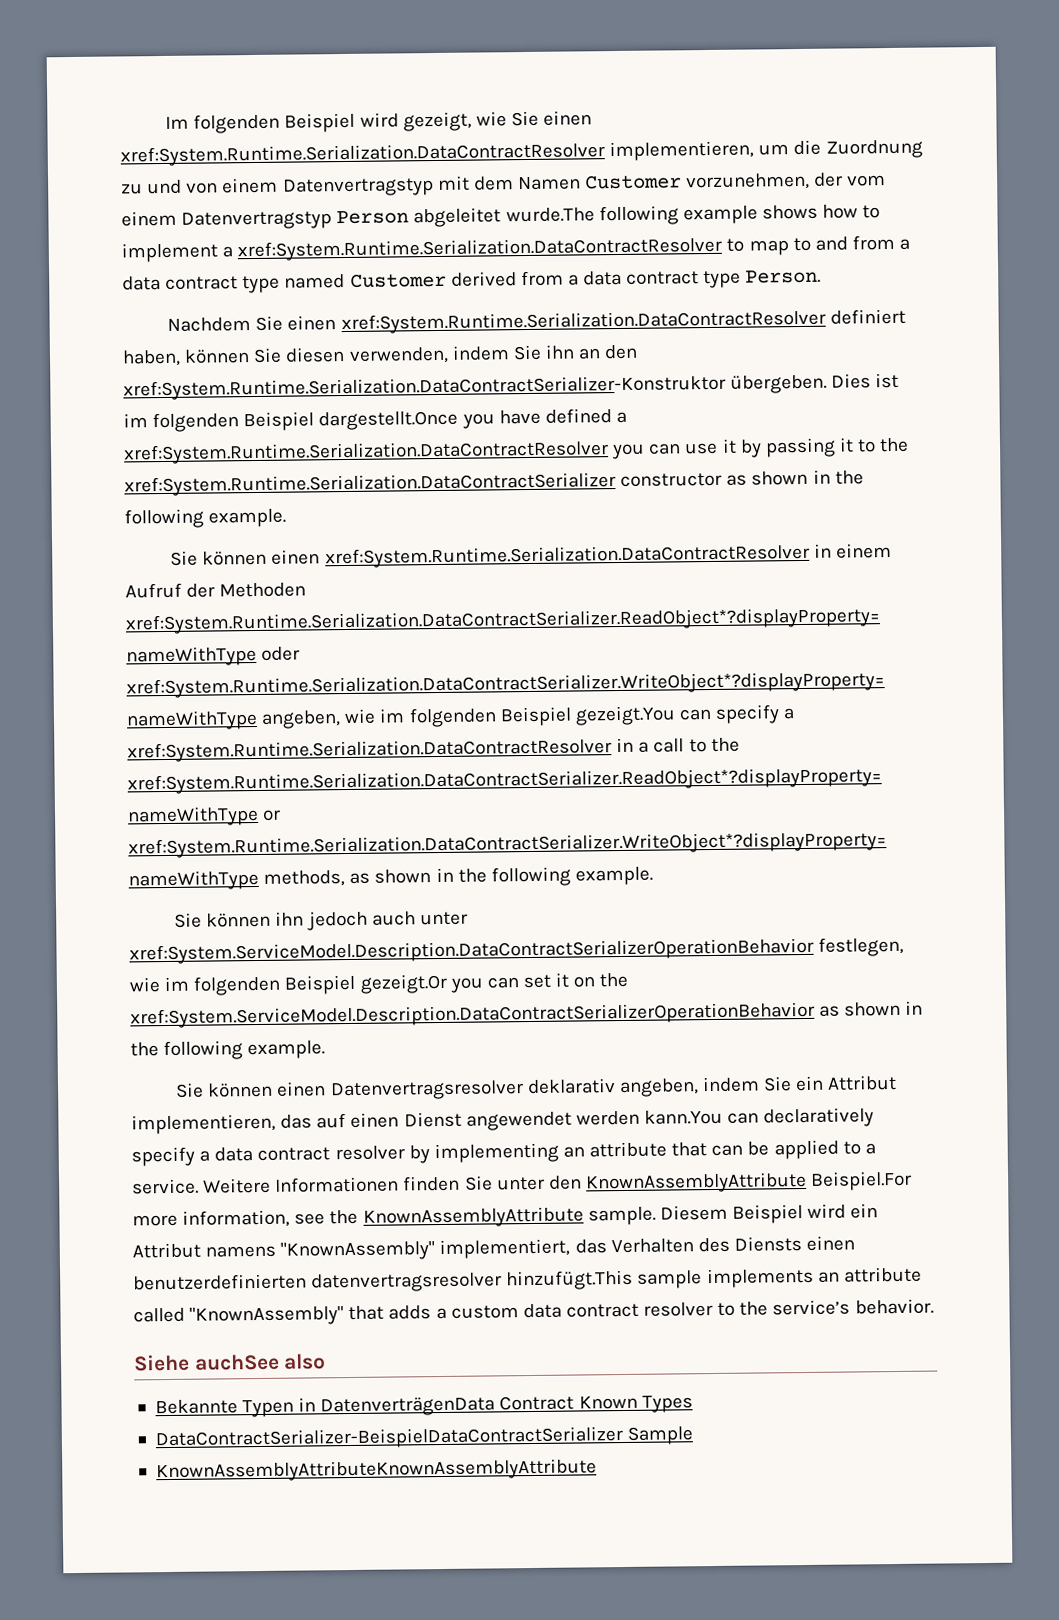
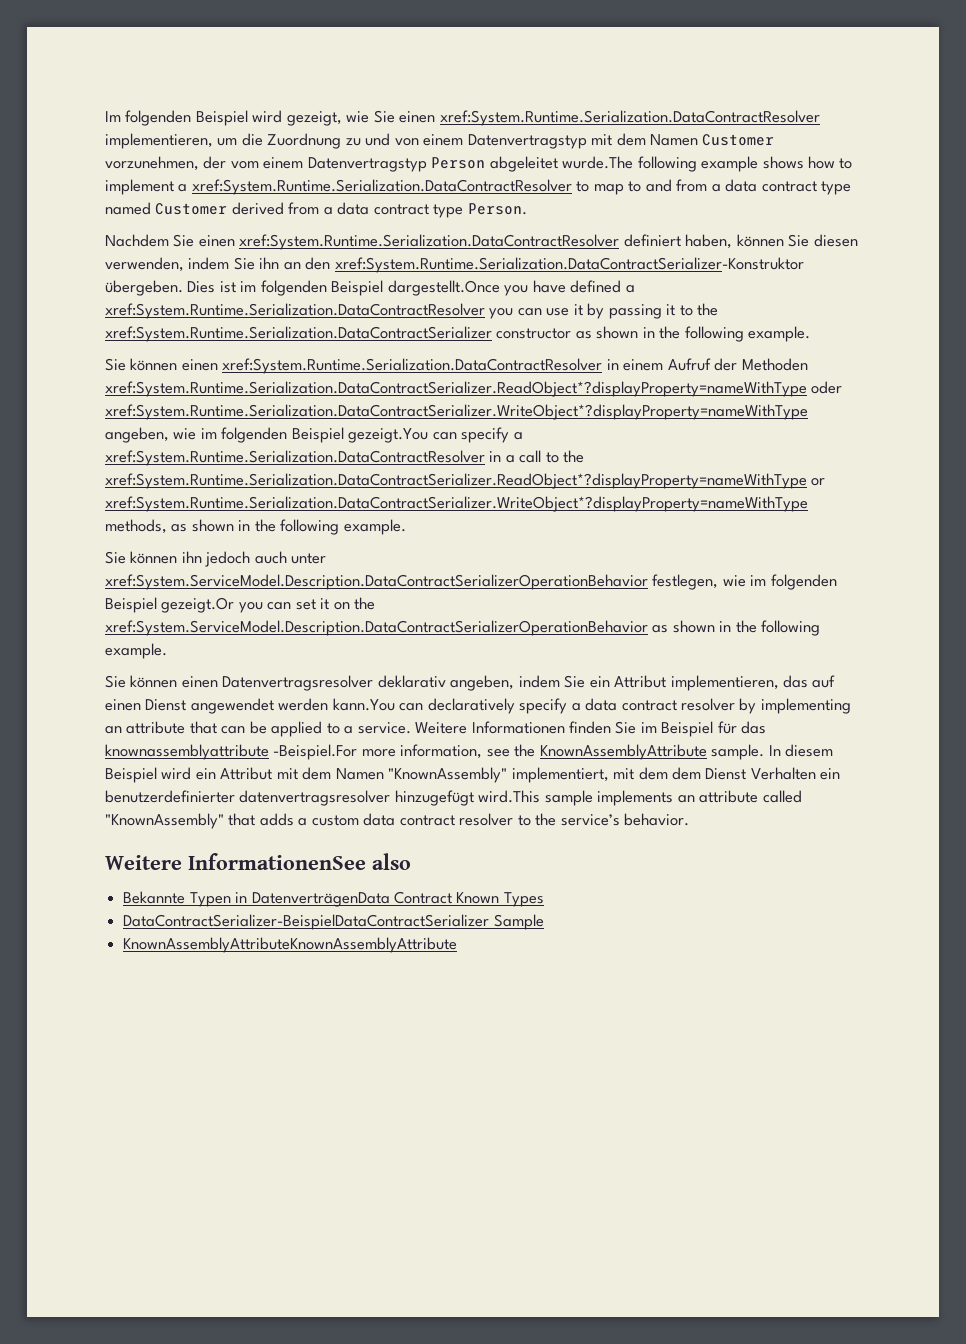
- Weitere Informationen finden Sie unter den KnownAssemblyAttribute Beispiel.For more information, see the KnownAssemblyAttribute sample.
+ Weitere Informationen finden Sie im Beispiel für das knownassemblyattribute -Beispiel.For more information, see the KnownAssemblyAttribute sample.
- Diesem Beispiel wird ein Attribut namens "KnownAssembly" implementiert, das Verhalten des Diensts einen benutzerdefinierten datenvertragsresolver hinzufügt.This sample implements an attribute called "KnownAssembly" that adds a custom data contract resolver to the service’s behavior.
+ In diesem Beispiel wird ein Attribut mit dem Namen "KnownAssembly" implementiert, mit dem dem Dienst Verhalten ein benutzerdefinierter datenvertragsresolver hinzugefügt wird.This sample implements an attribute called "KnownAssembly" that adds a custom data contract resolver to the service’s behavior.
- Siehe auchSee also
+ Weitere InformationenSee also

